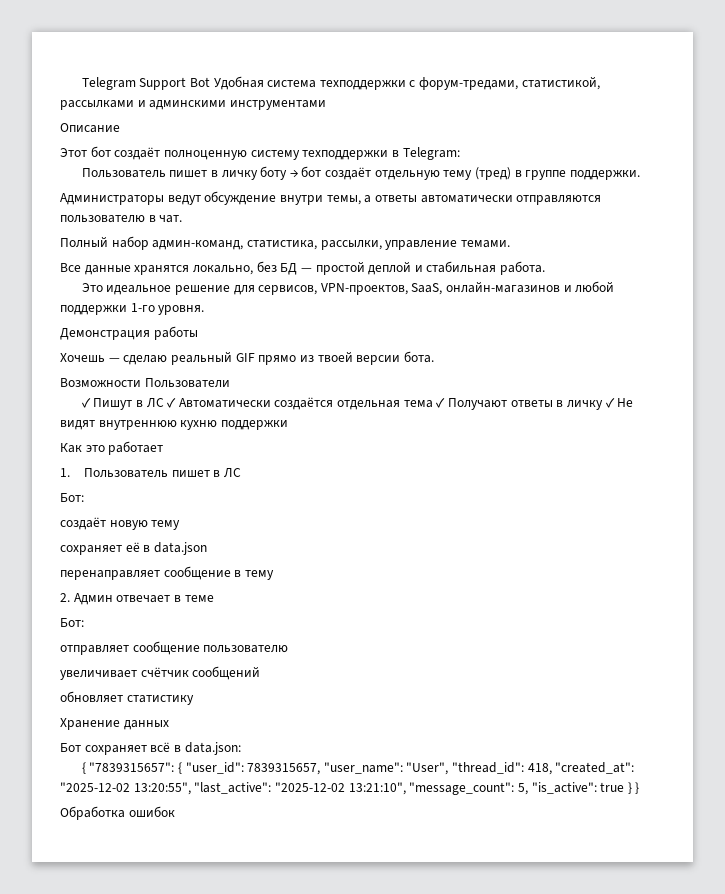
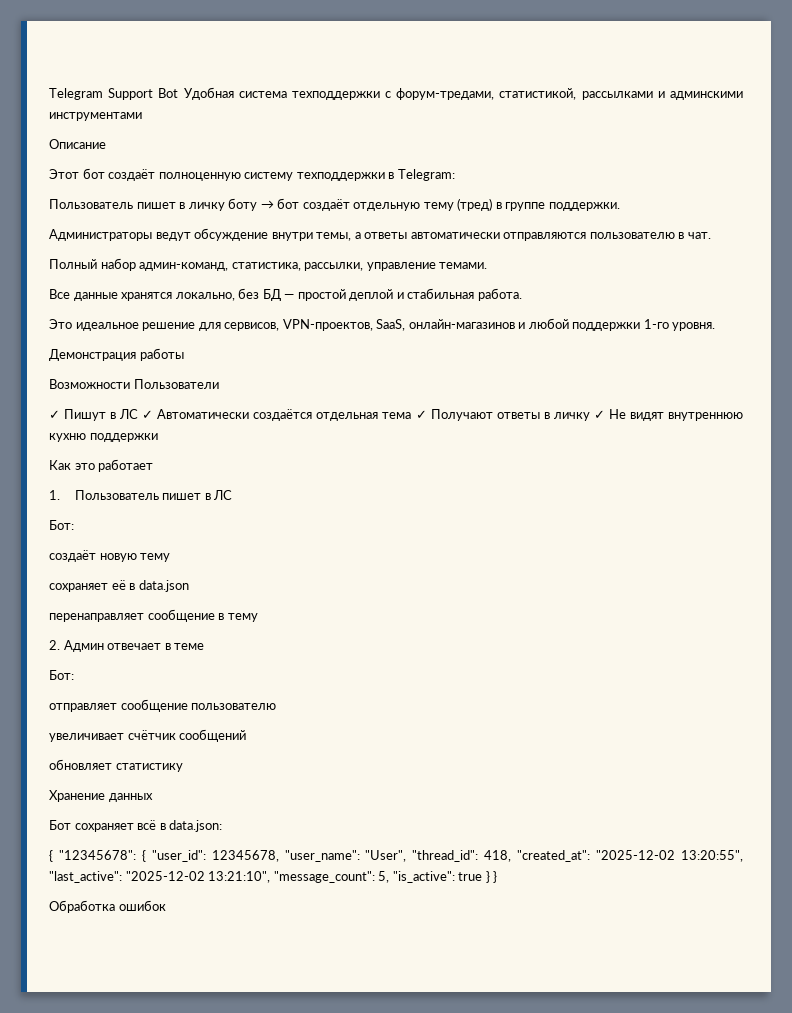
- Хочешь — сделаю реальный GIF прямо из твоей версии бота.
- { "7839315657": { "user_id": 7839315657, "user_name": "User", "thread_id": 418, "created_at": "2025-12-02 13:20:55", "last_active": "2025-12-02 13:21:10", "message_count": 5, "is_active": true } }
+ { "12345678": { "user_id": 12345678, "user_name": "User", "thread_id": 418, "created_at": "2025-12-02 13:20:55", "last_active": "2025-12-02 13:21:10", "message_count": 5, "is_active": true } }

